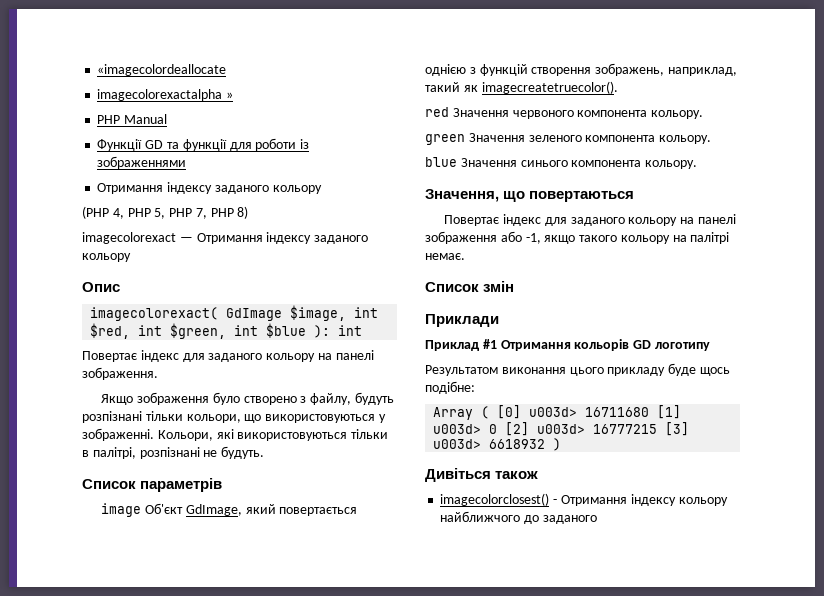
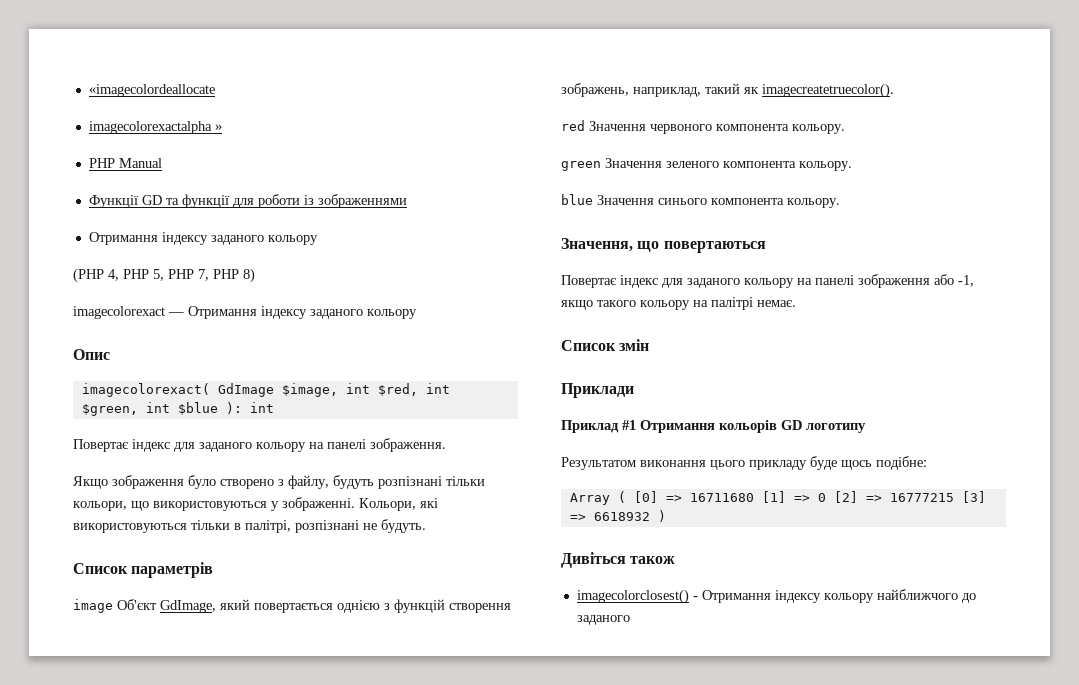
- Array ( [0] u003d> 16711680 [1] u003d> 0 [2] u003d> 16777215 [3] u003d> 6618932 )
+ Array ( [0] => 16711680 [1] => 0 [2] => 16777215 [3] => 6618932 )

